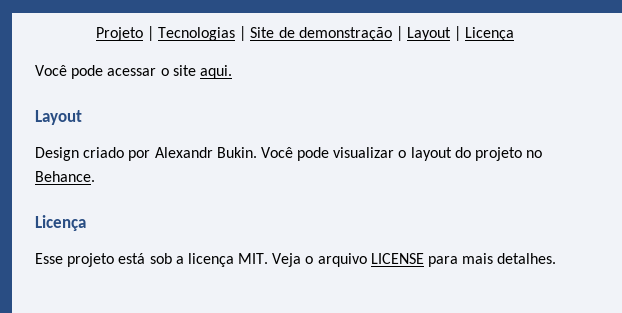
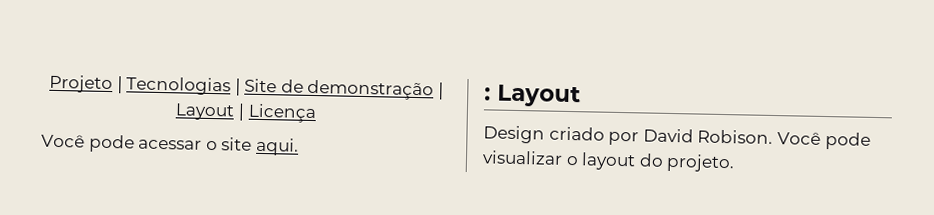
  Você pode acessar o site aqui.
- Layout
+ : Layout
- Design criado por Alexandr Bukin.
+ Design criado por David Robison.
- Você pode visualizar o layout do projeto no Behance.
- Licença
- Esse projeto está sob a licença MIT. Veja o arquivo LICENSE para mais detalhes.
+ Você pode visualizar o layout do projeto.

